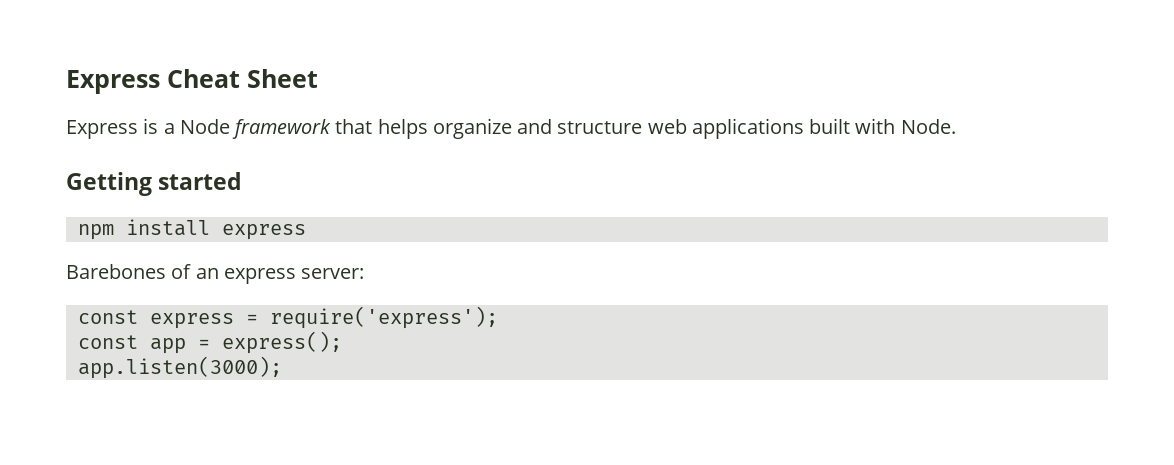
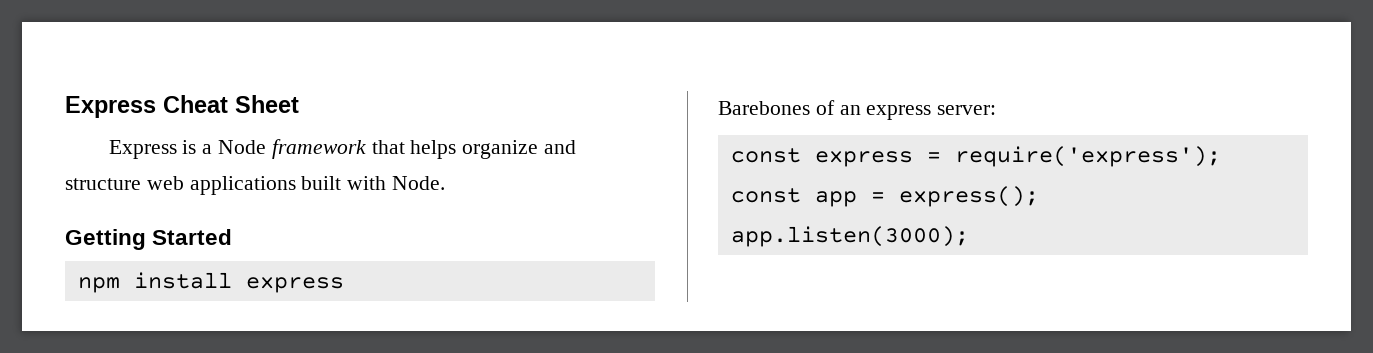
- Getting started
+ Getting Started

